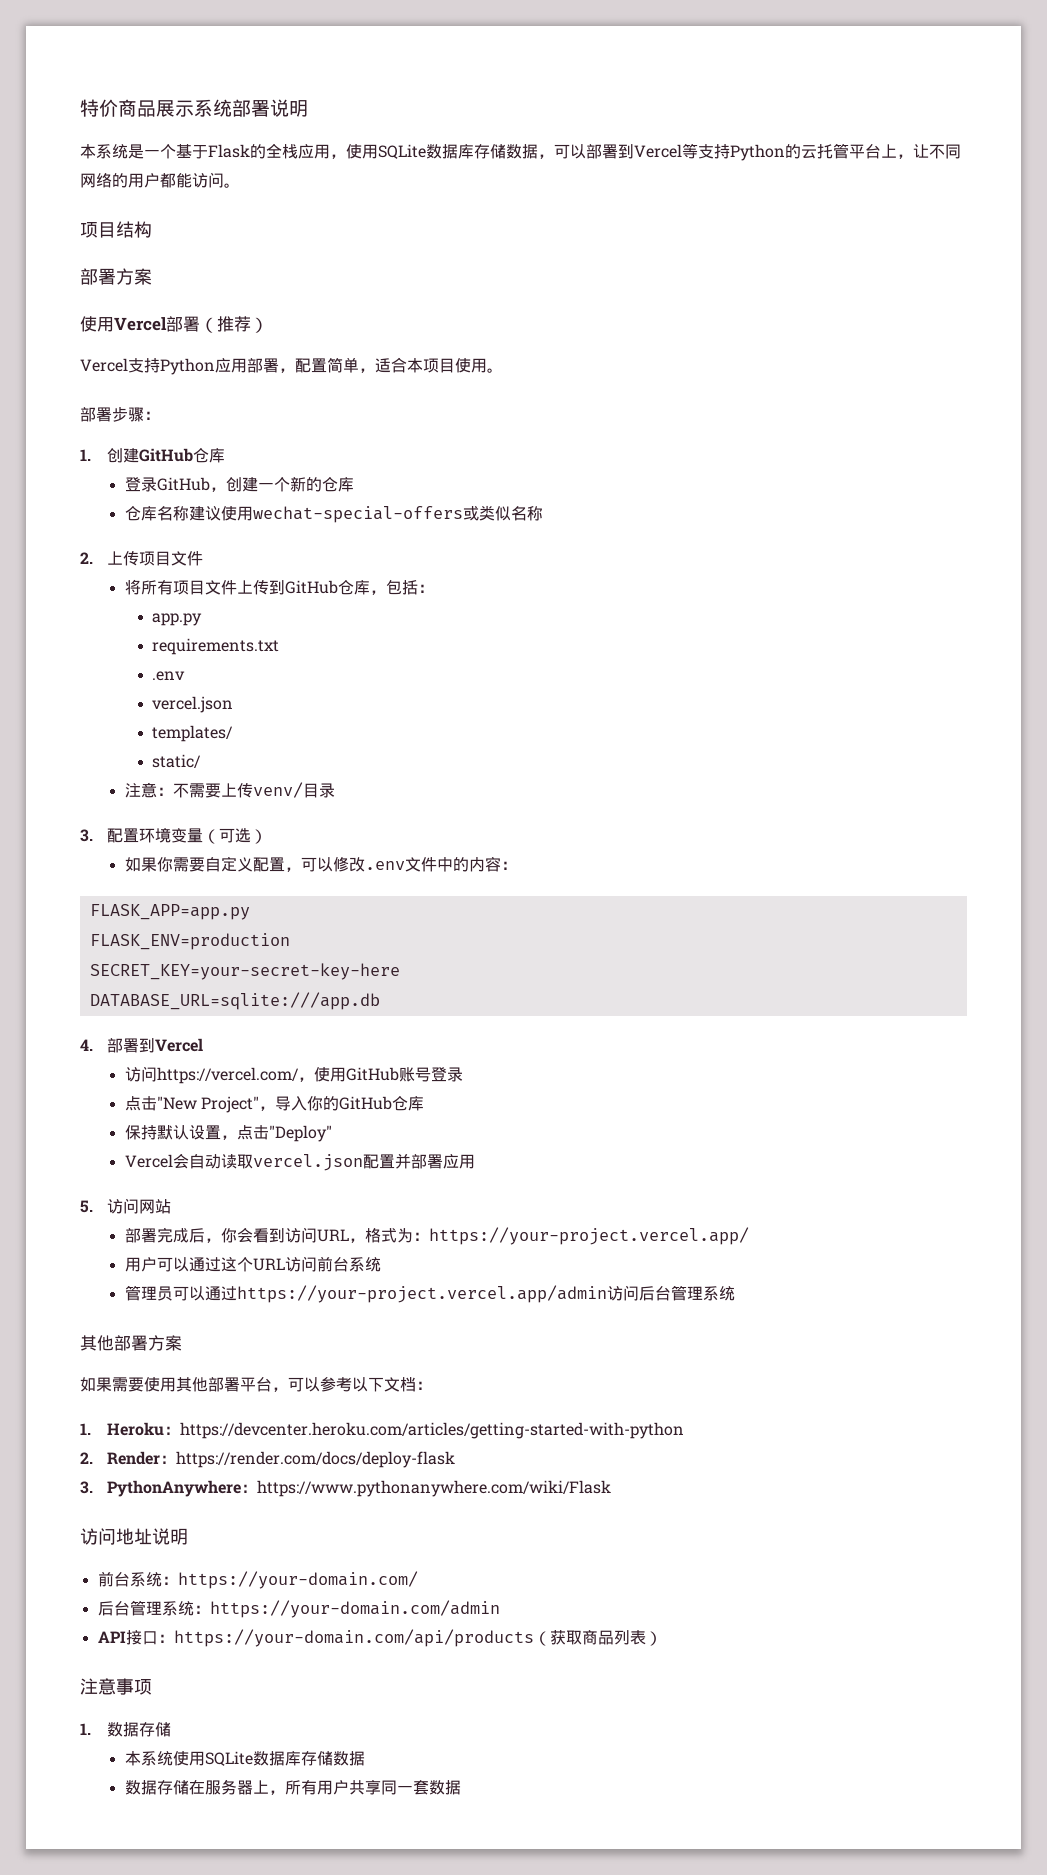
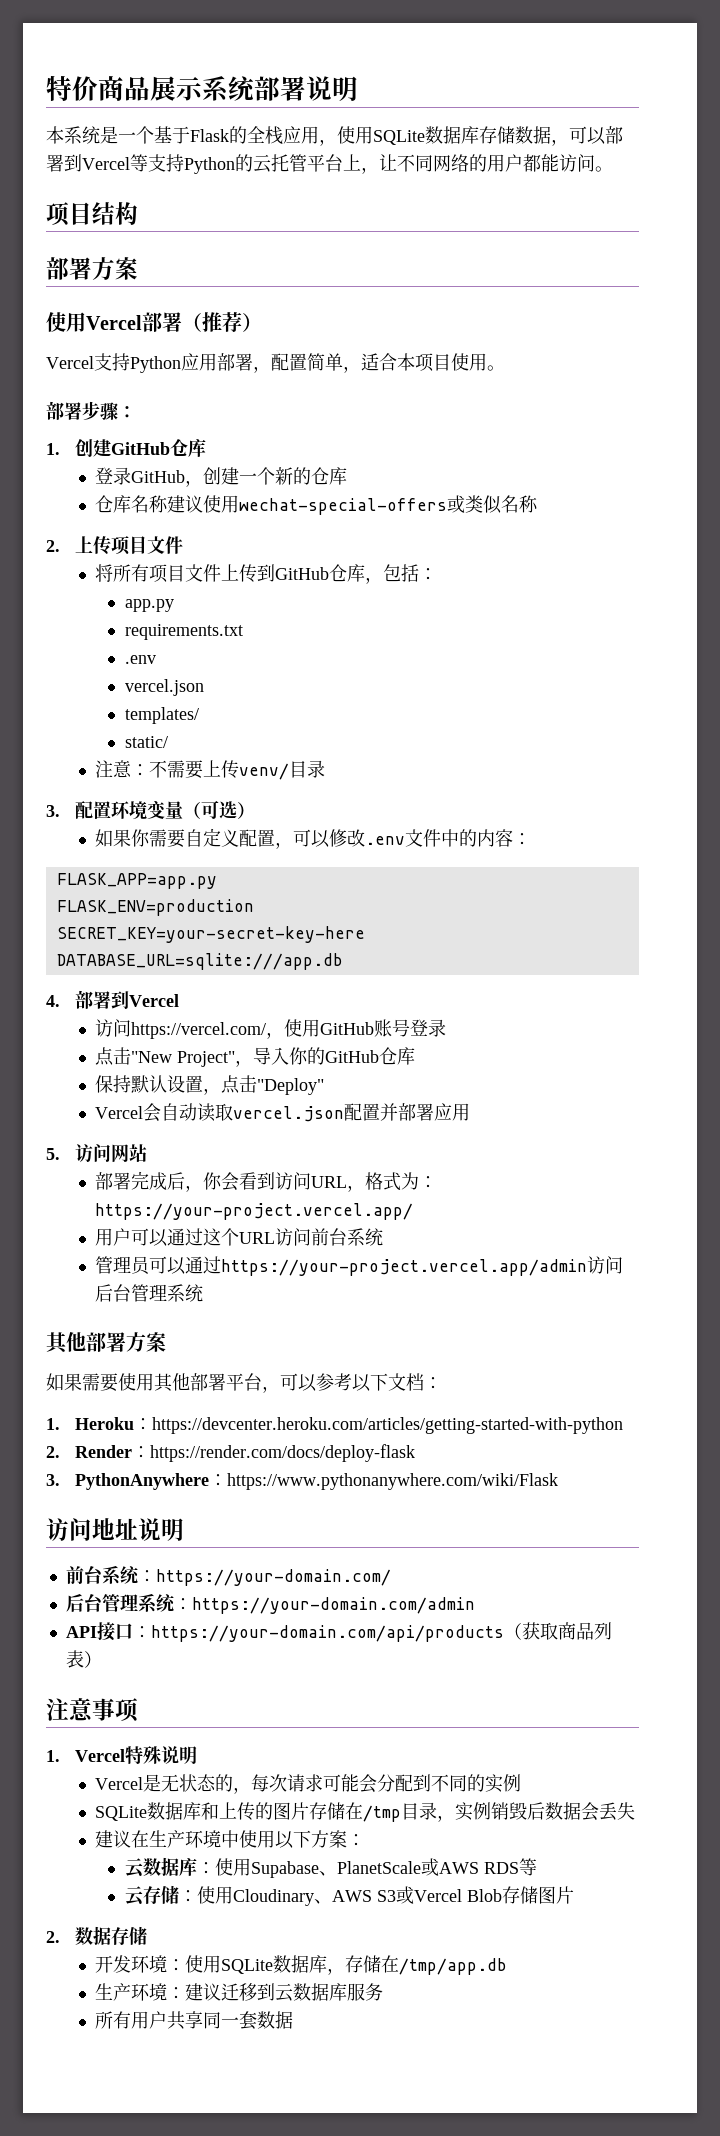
- 1.数据存储
+ 1. Vercel特殊说明
+ Vercel是无状态的，每次请求可能会分配到不同的实例
+ SQLite数据库和上传的图片存储在/tmp目录，实例销毁后数据会丢失
+ 建议在生产环境中使用以下方案：
+ 云数据库：使用Supabase、PlanetScale或AWS RDS等
+ 云存储：使用Cloudinary、AWS S3或Vercel Blob存储图片
+ 2.数据存储
- 本系统使用SQLite数据库存储数据
- 数据存储在服务器上，所有用户共享同一套数据
+ 开发环境：使用SQLite数据库，存储在/tmp/app.db
+ 生产环境：建议迁移到云数据库服务
+ 所有用户共享同一套数据

